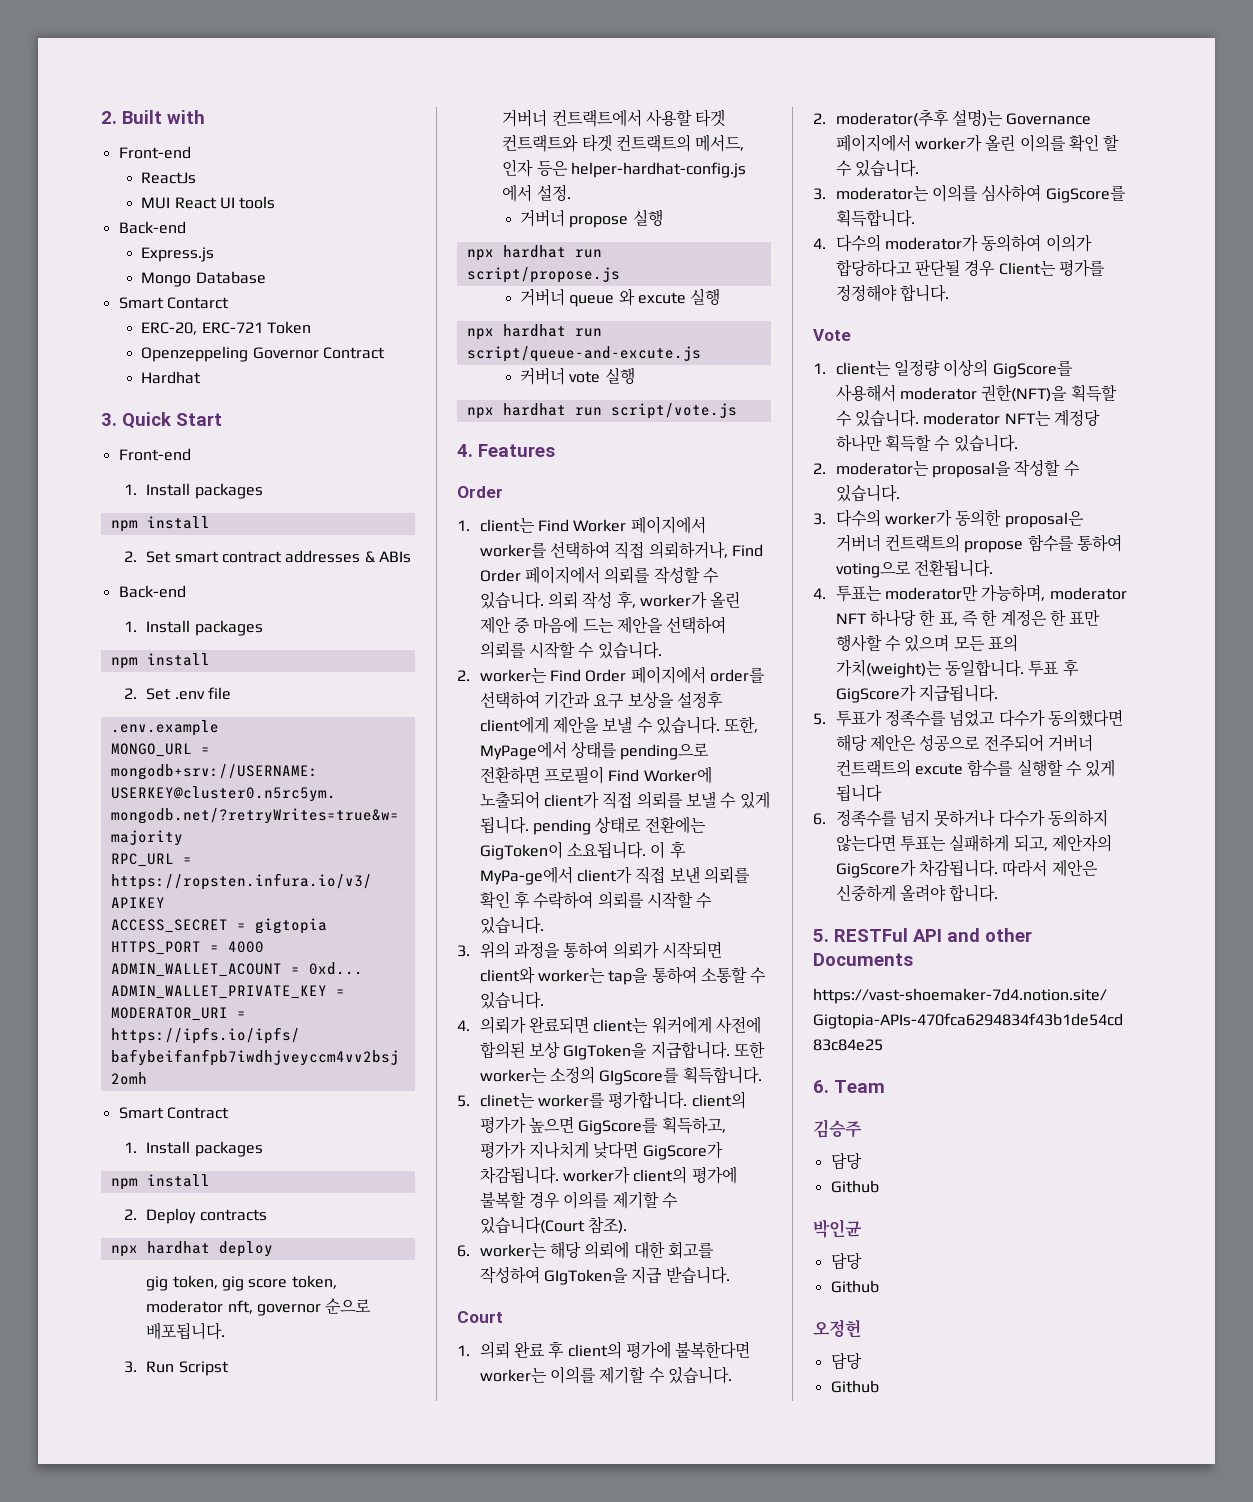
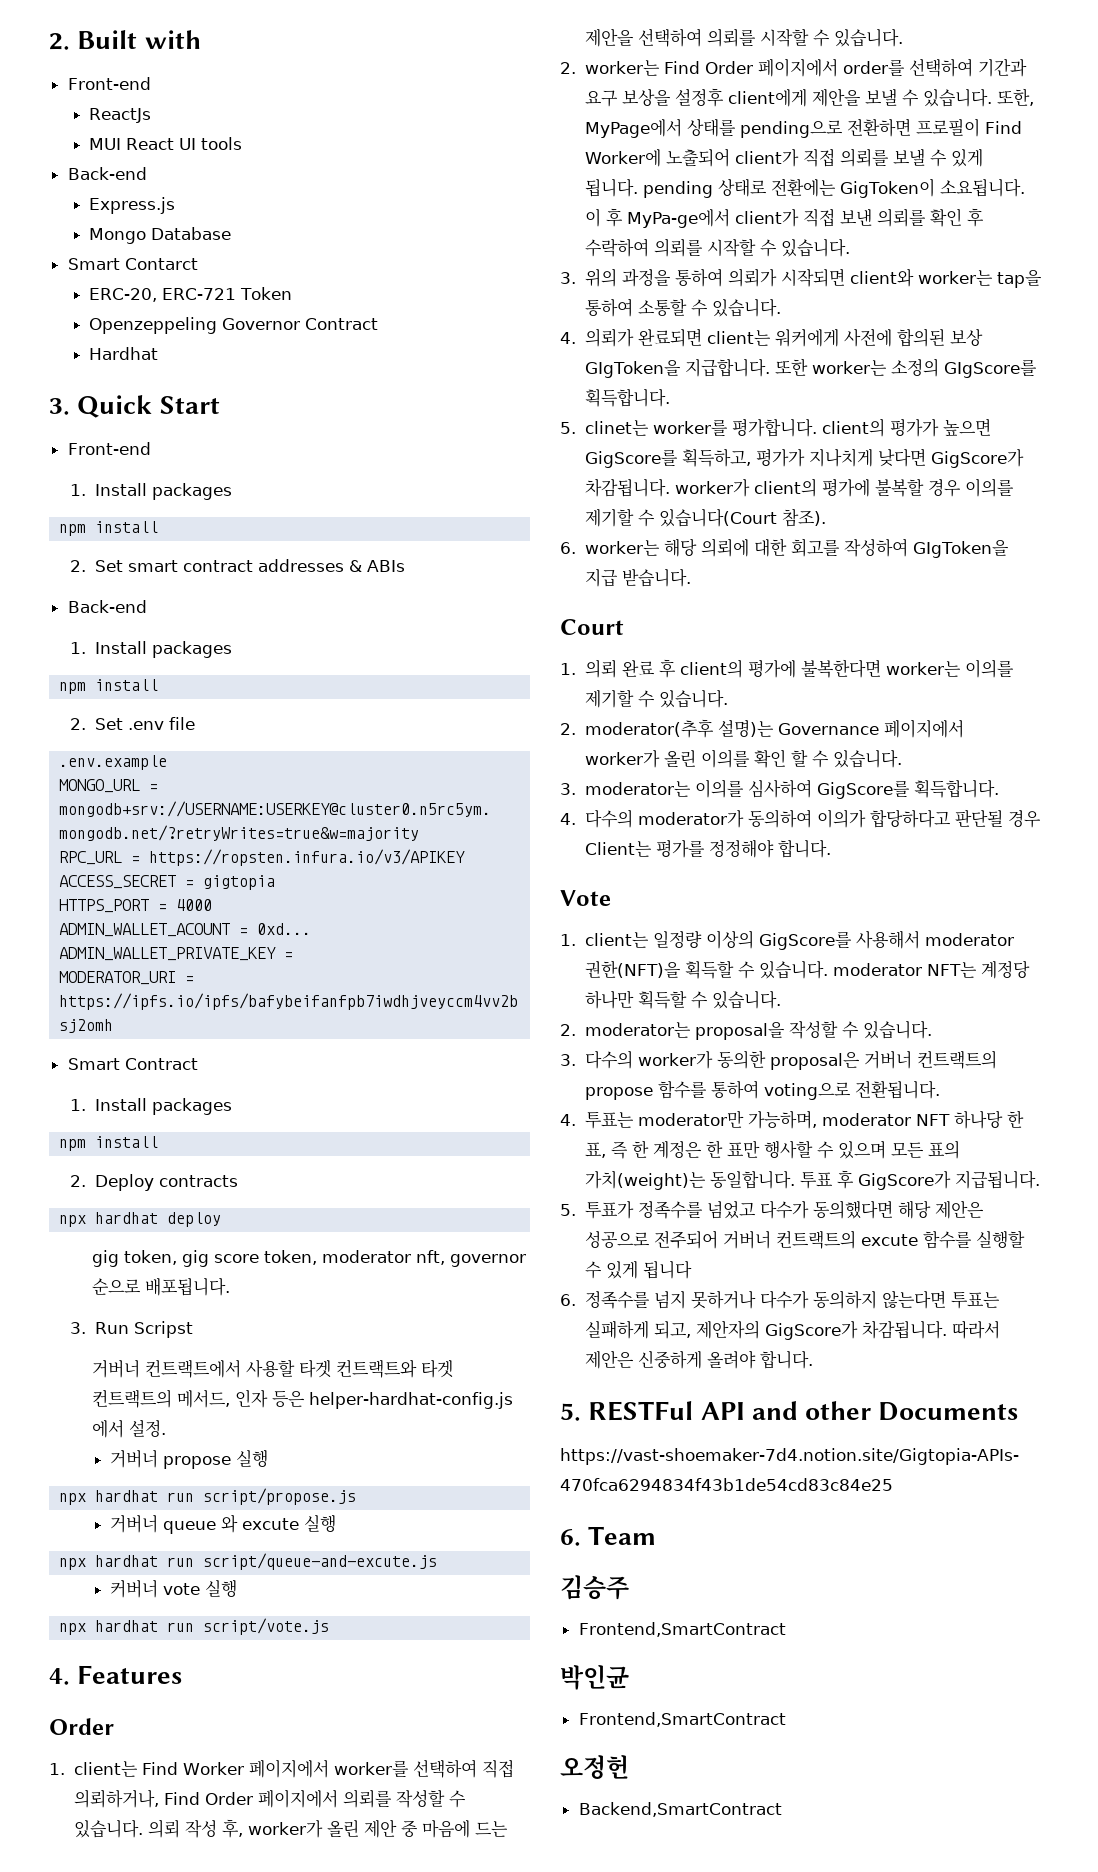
  김승주
- 담당
- Github
+ Frontend,SmartContract
  박인균
- 담당
- Github
+ Frontend,SmartContract
  오정헌
- 담당
- Github
+ Backend,SmartContract

